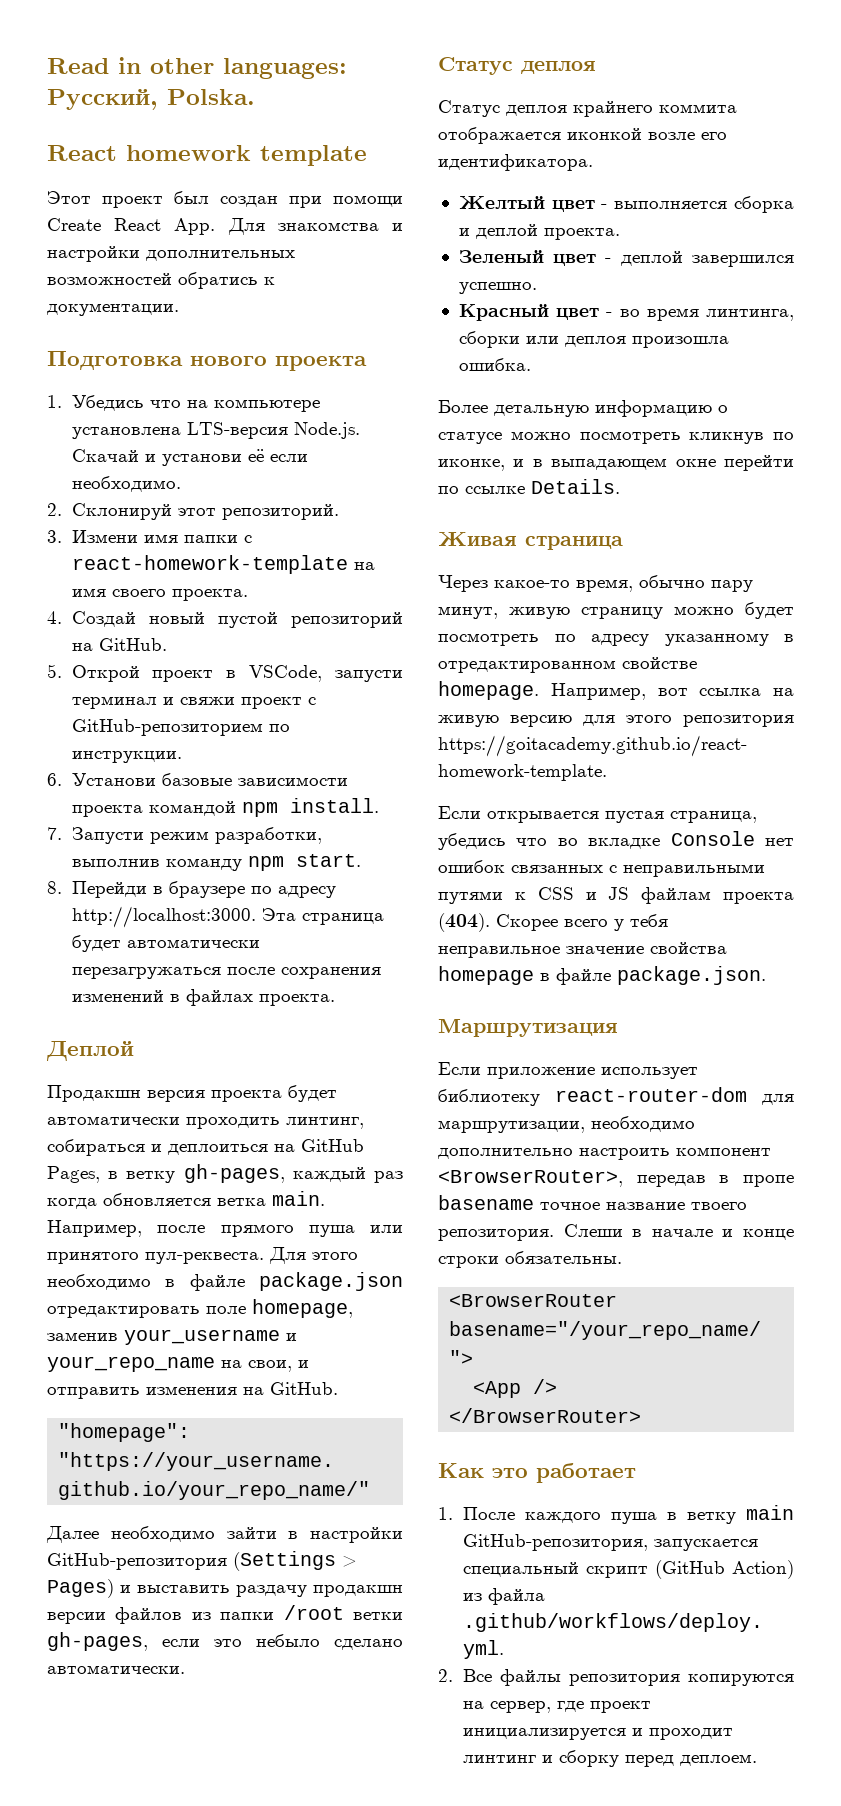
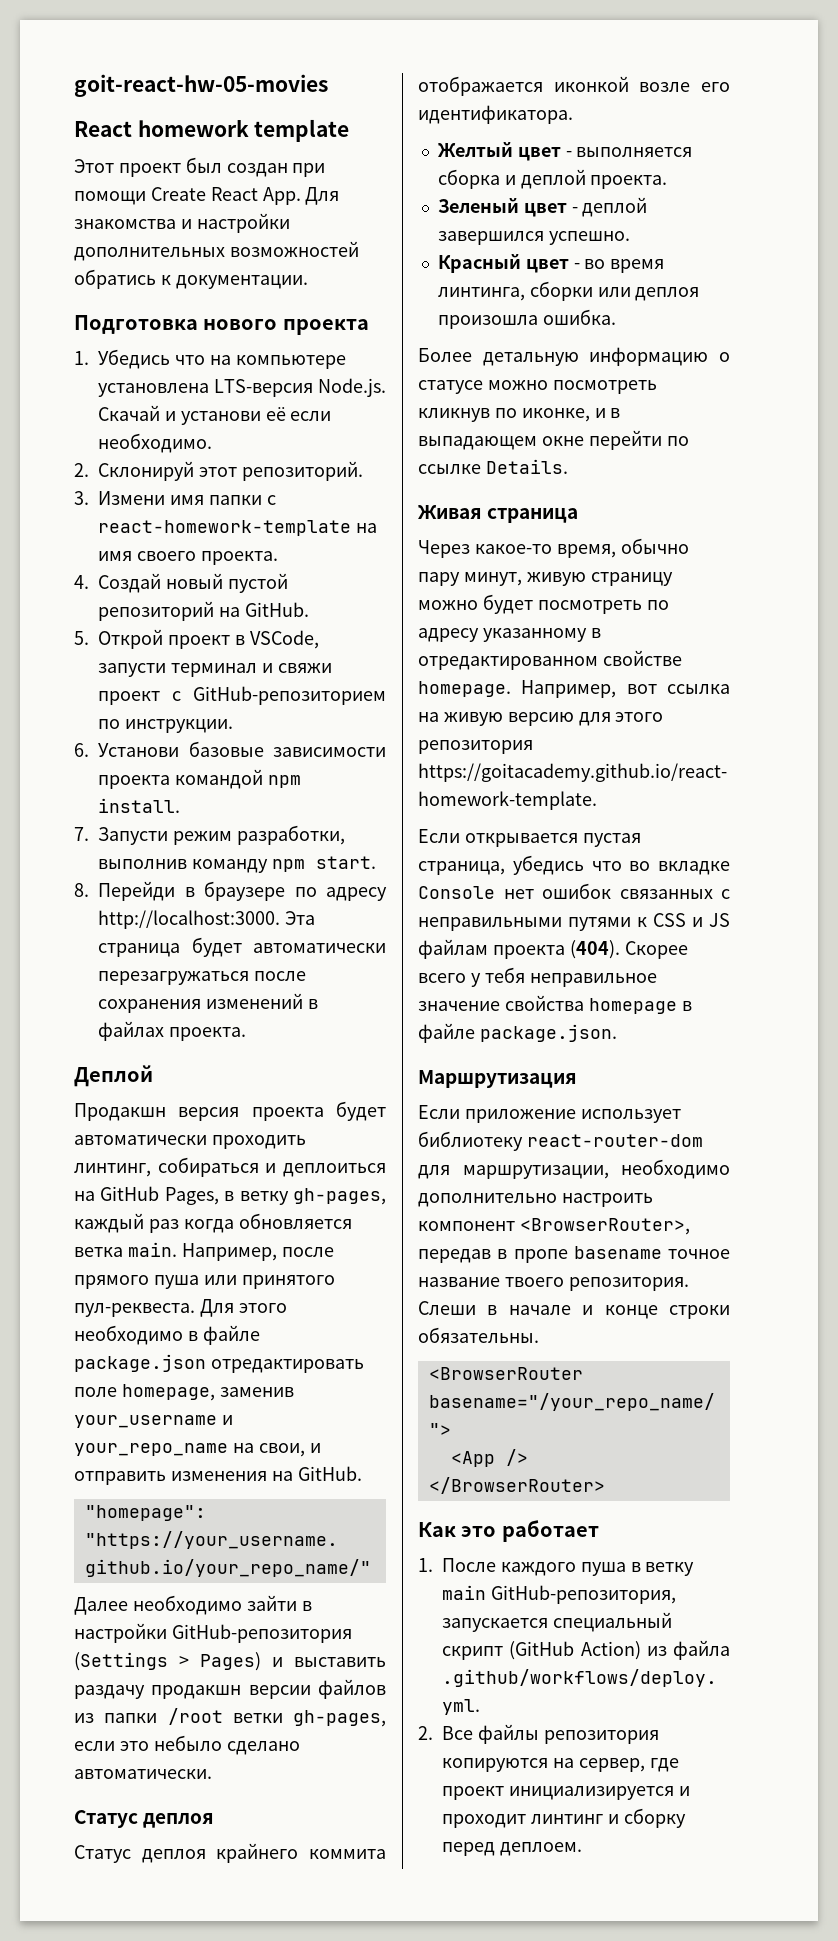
- Read in other languages: Русский, Polska.
+ goit-react-hw-05-movies

